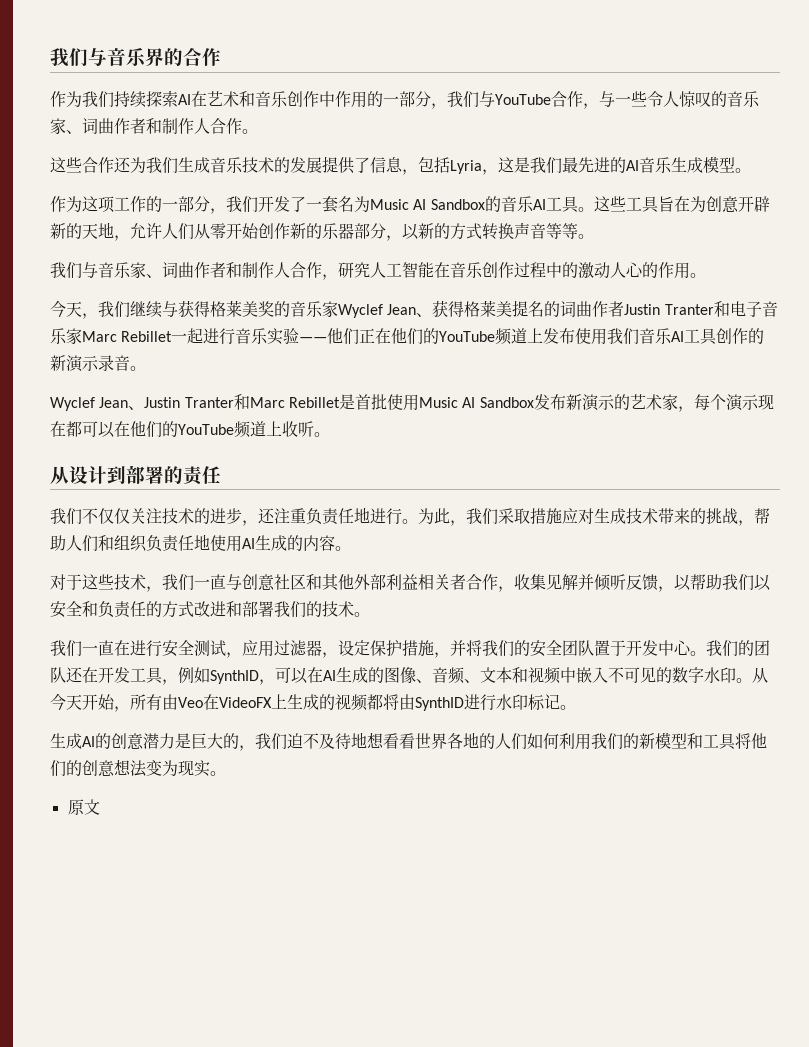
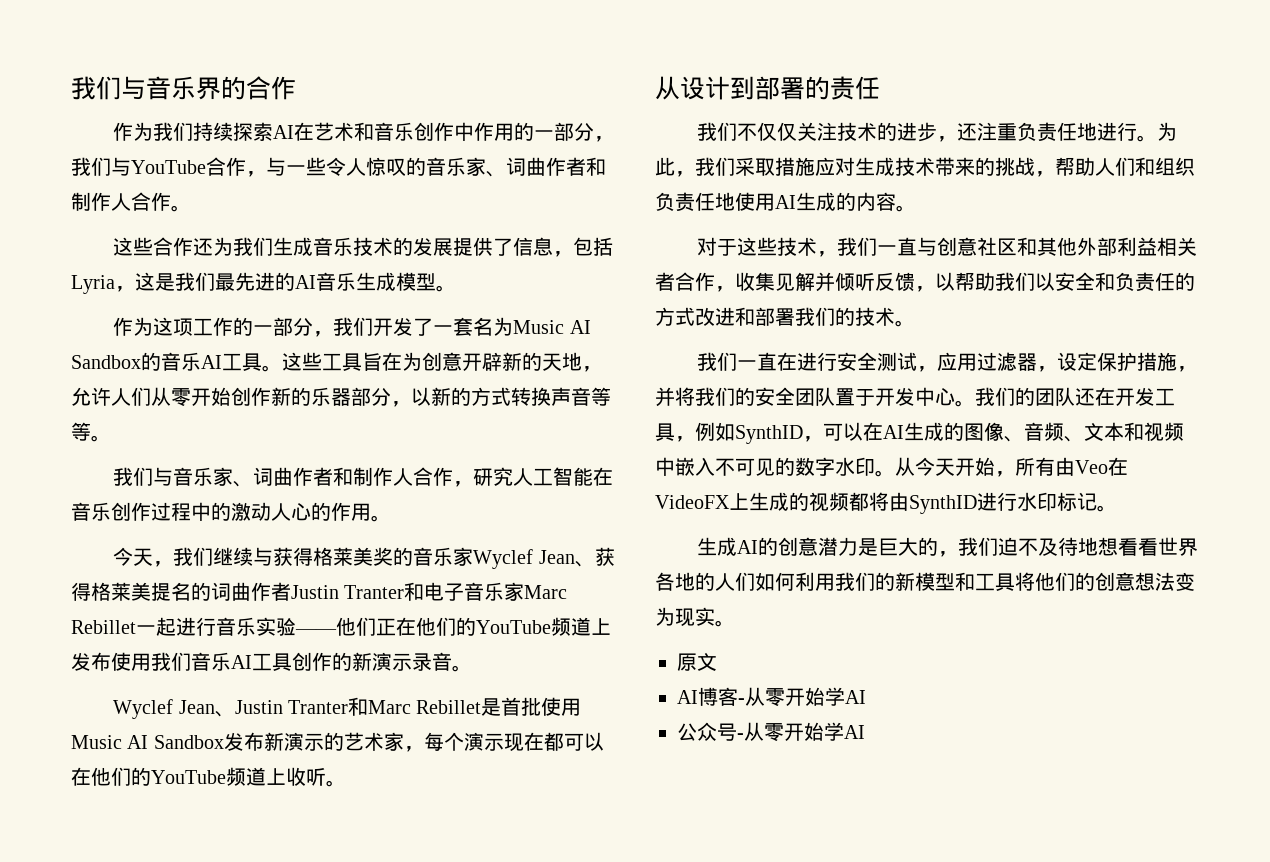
+ AI博客-从零开始学AI
+ 公众号-从零开始学AI

